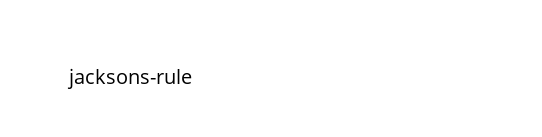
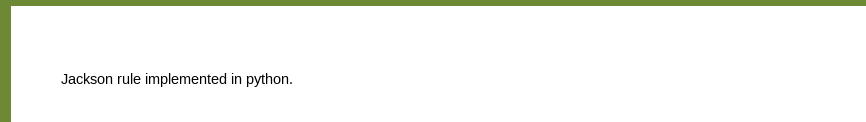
- jacksons-rule
+ Jackson rule implemented in python.

